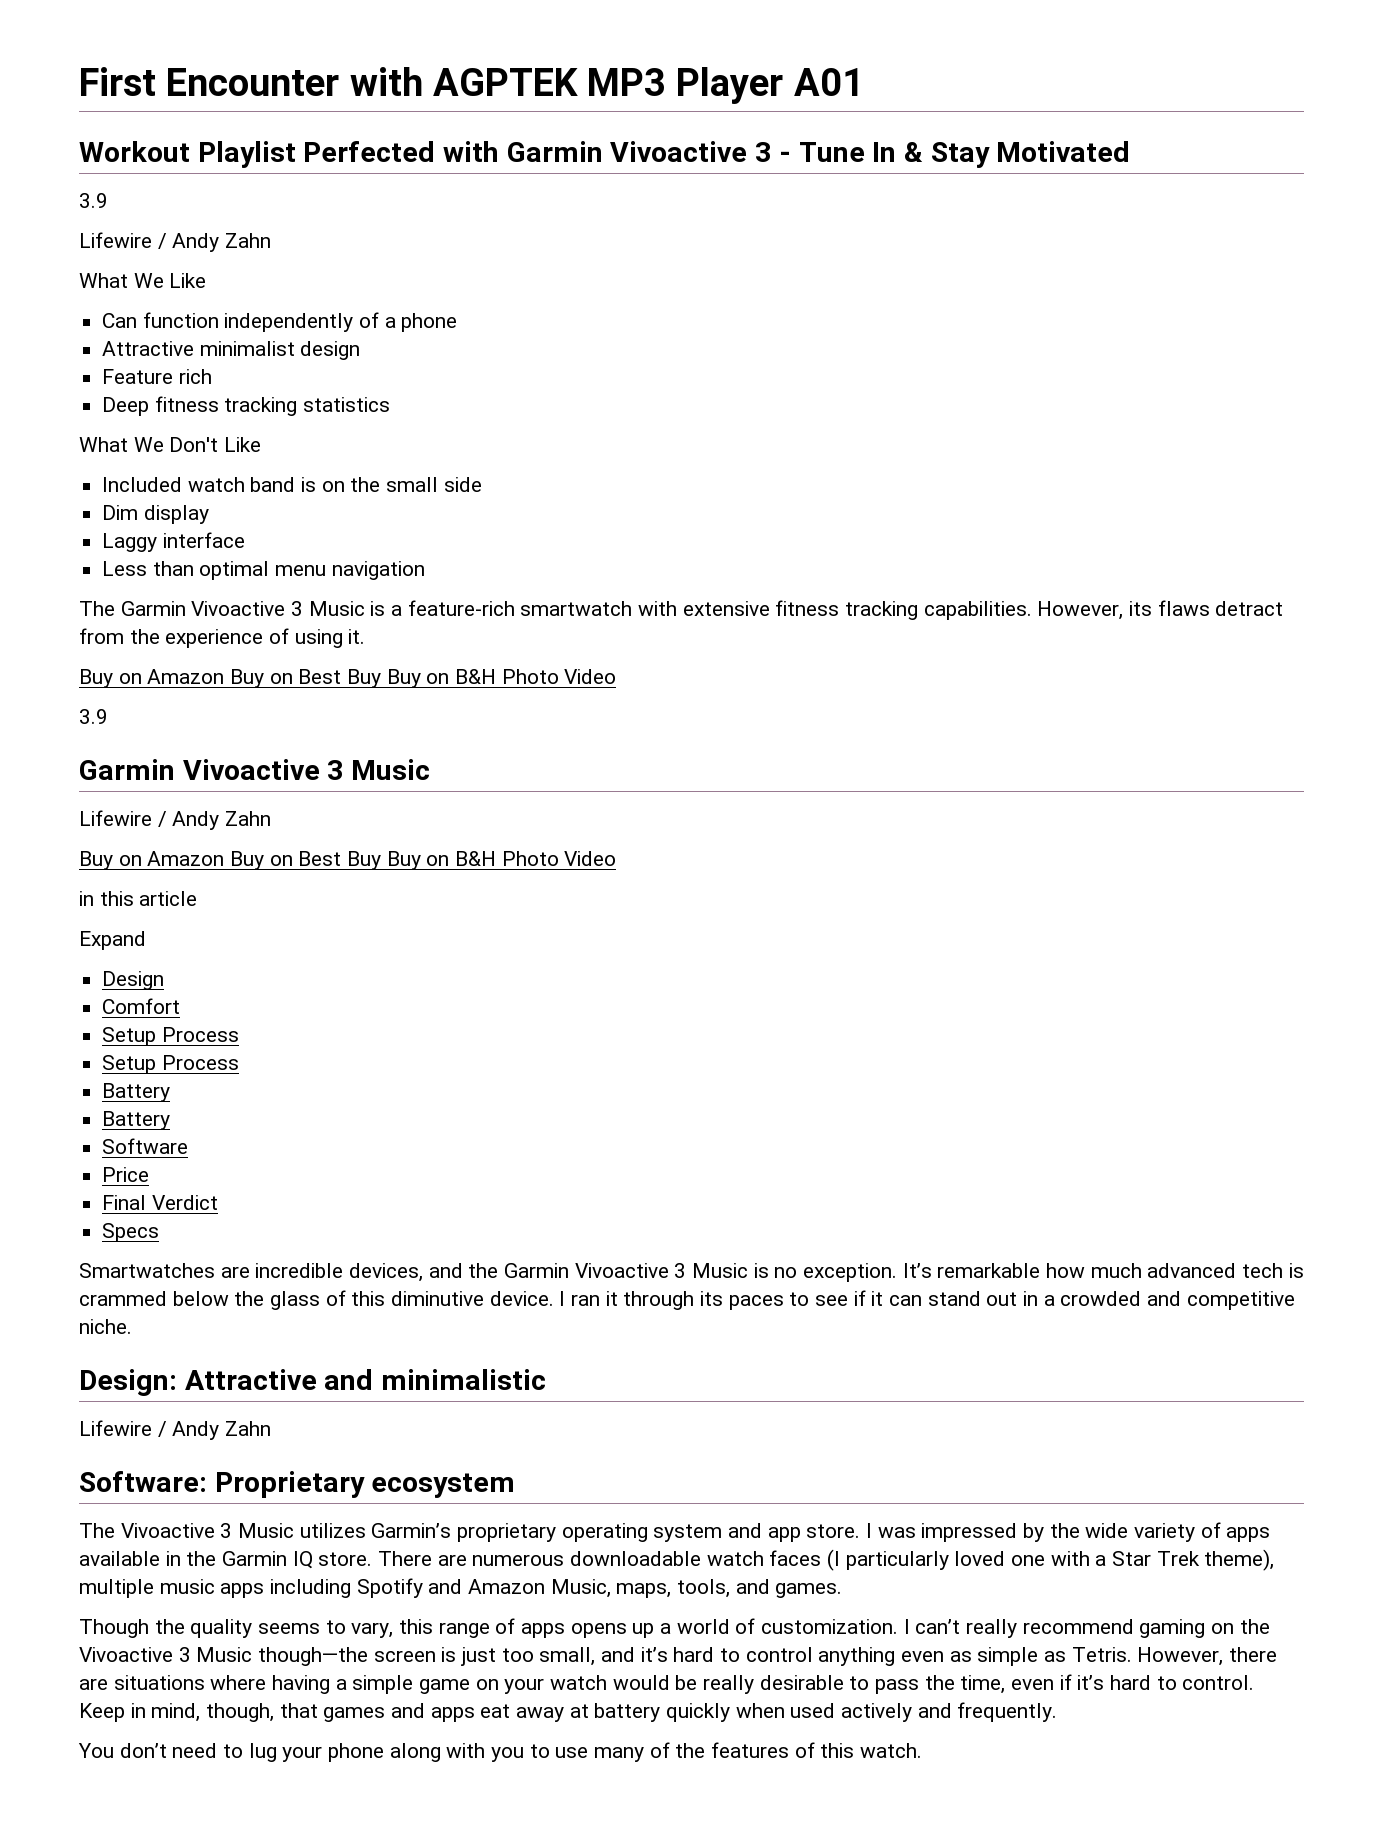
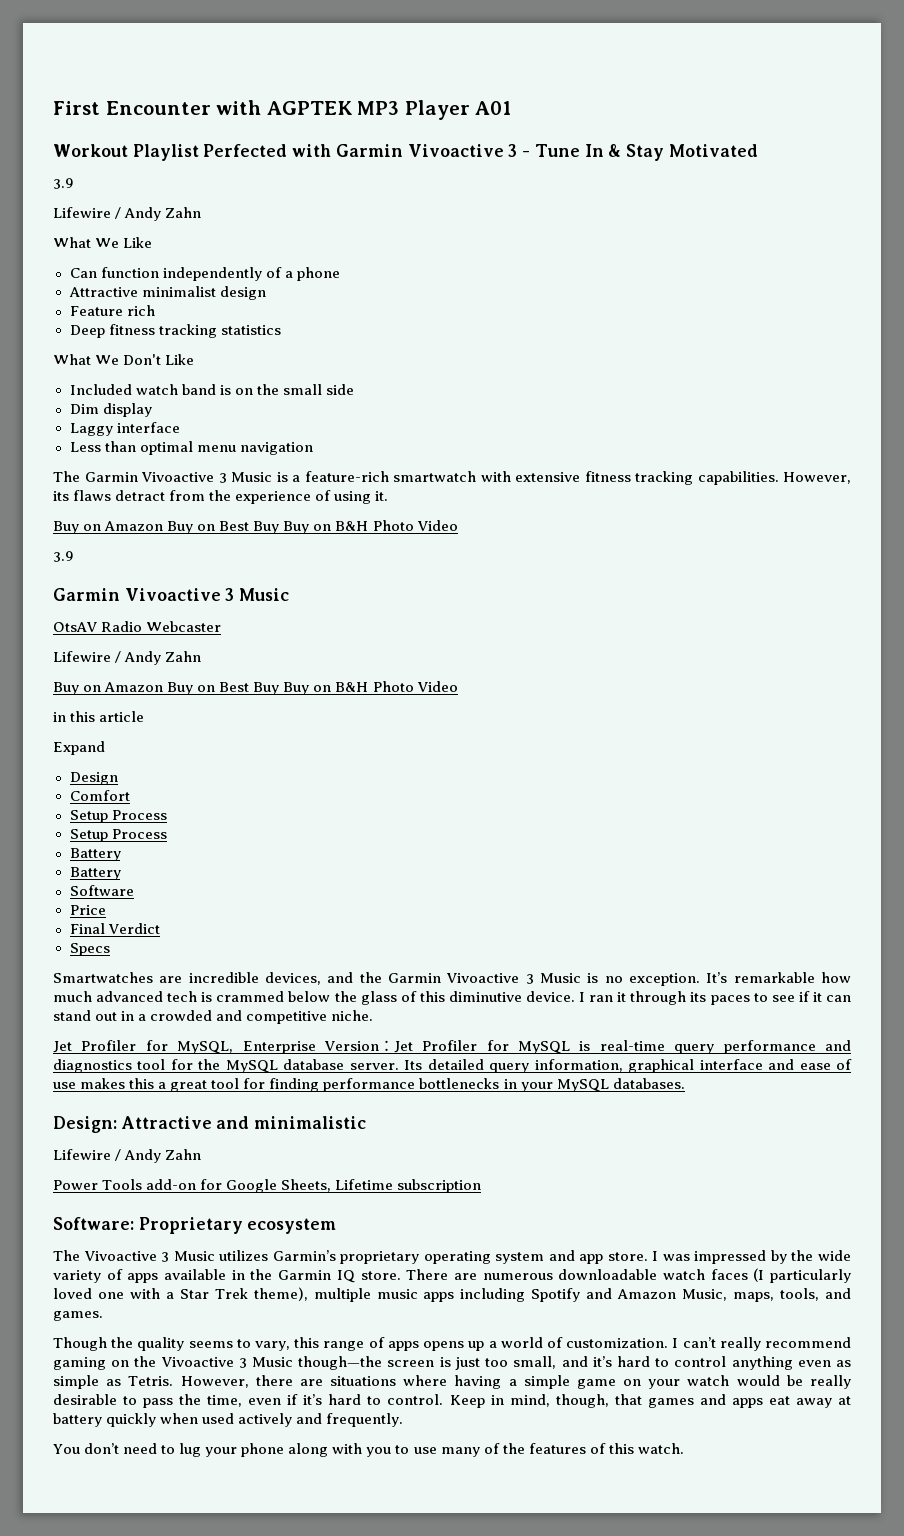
+ OtsAV Radio Webcaster
+ Jet Profiler for MySQL, Enterprise Version：Jet Profiler for MySQL is real-time query performance and diagnostics tool for the MySQL database server. Its detailed query information, graphical interface and ease of use makes this a great tool for finding performance bottlenecks in your MySQL databases.
+ Power Tools add-on for Google Sheets, Lifetime subscription

